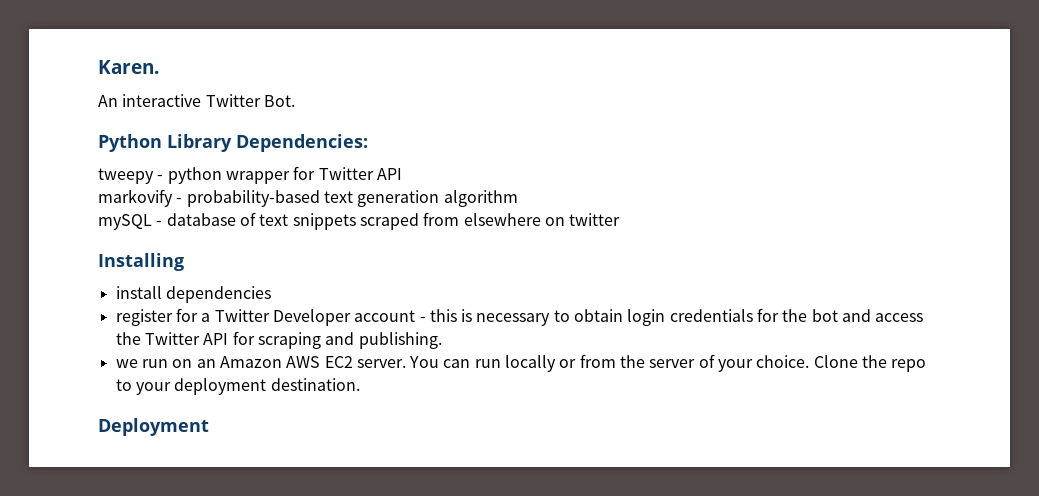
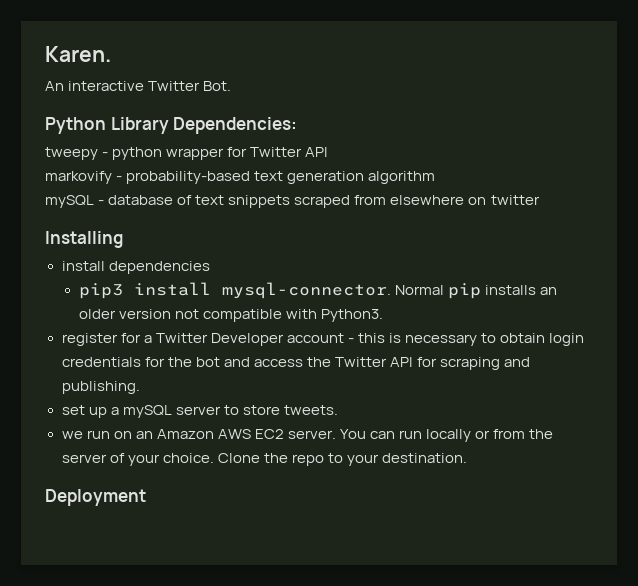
+ pip3 install mysql-connector. Normal pip installs an older version not compatible with Python3.
+ set up a mySQL server to store tweets.
- Clone the repo to your deployment destination.
+ Clone the repo to your destination.

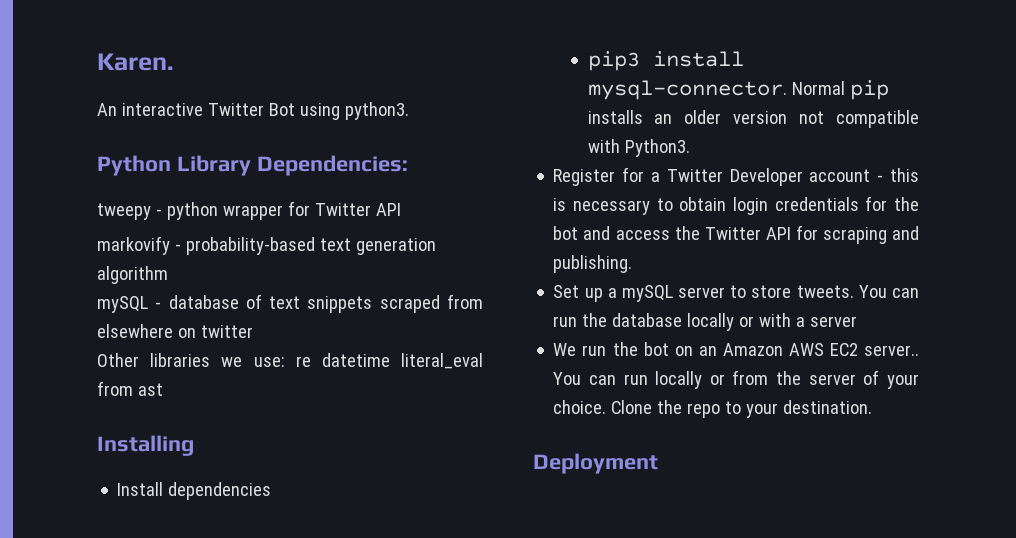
- An interactive Twitter Bot.
+ An interactive Twitter Bot using python3.
+ Other libraries we use: re datetime literal_eval from ast
- install dependencies
+ Install dependencies
- register for a Twitter Developer account - this is necessary to obtain login credentials for the bot and access the Twitter API for scraping and publishing.
+ Register for a Twitter Developer account - this is necessary to obtain login credentials for the bot and access the Twitter API for scraping and publishing.
- set up a mySQL server to store tweets.
- we run on an Amazon AWS EC2 server.
+ Set up a mySQL server to store tweets. You can run the database locally or with a server
+ We run the bot on an Amazon AWS EC2 server..

